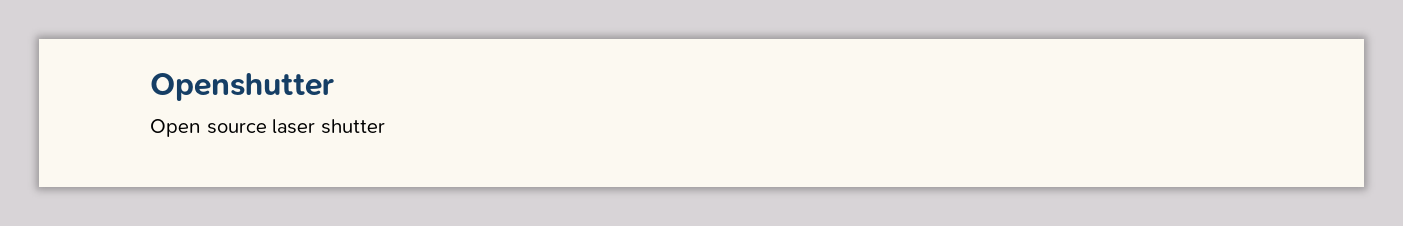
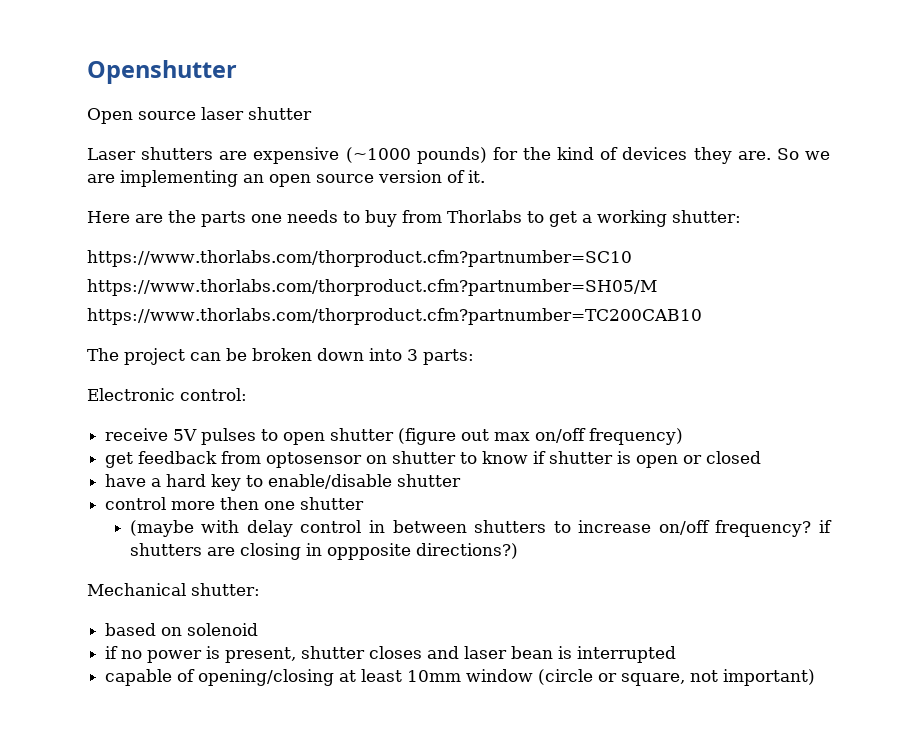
+ Laser shutters are expensive (~1000 pounds) for the kind of devices they are. So we are implementing an open source version of it.
+ Here are the parts one needs to buy from Thorlabs to get a working shutter:
+ https://www.thorlabs.com/thorproduct.cfm?partnumber=SC10
+ https://www.thorlabs.com/thorproduct.cfm?partnumber=SH05/M
+ https://www.thorlabs.com/thorproduct.cfm?partnumber=TC200CAB10
+ The project can be broken down into 3 parts:
+ Electronic control:
+ receive 5V pulses to open shutter (figure out max on/off frequency)
+ get feedback from optosensor on shutter to know if shutter is open or closed
+ have a hard key to enable/disable shutter
+ control more then one shutter
+ (maybe with delay control in between shutters to increase on/off frequency? if shutters are closing in oppposite directions?)
+ Mechanical shutter:
+ based on solenoid
+ if no power is present, shutter closes and laser bean is interrupted
+ capable of opening/closing at least 10mm window (circle or square, not important)

